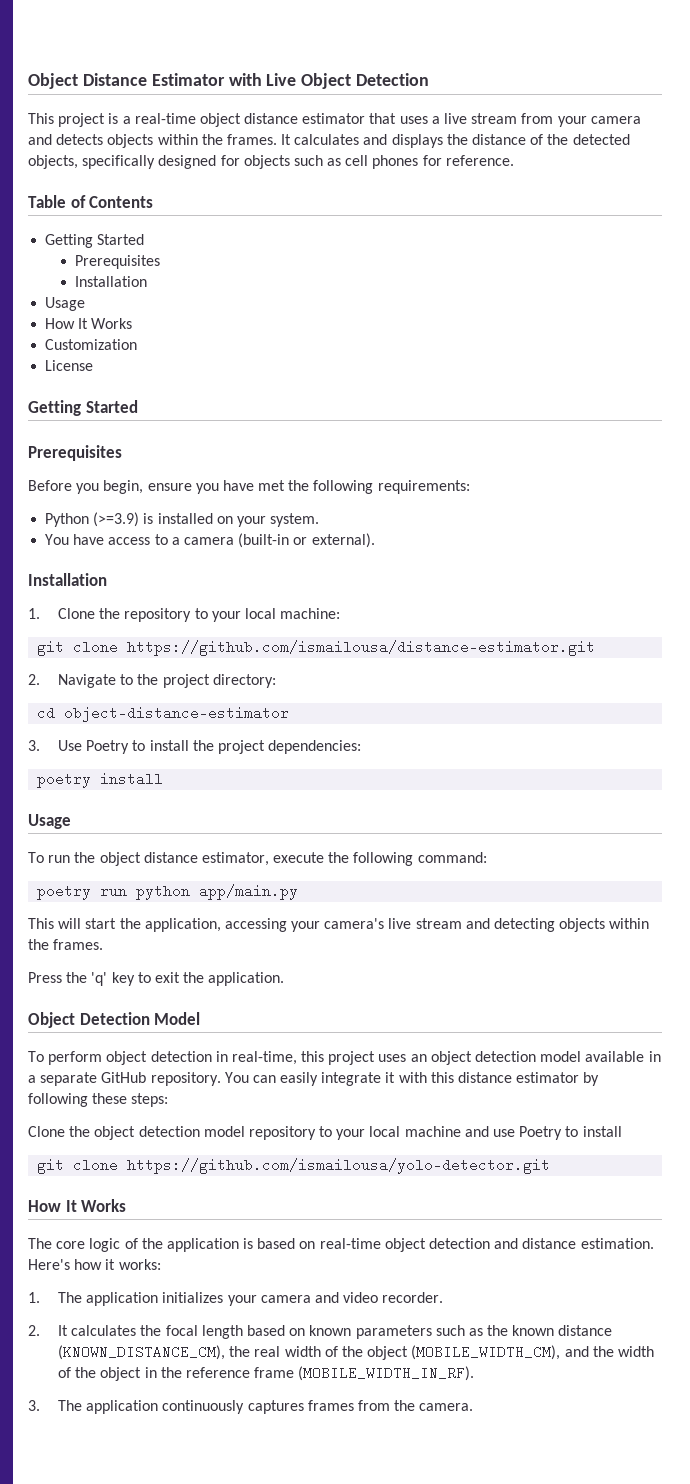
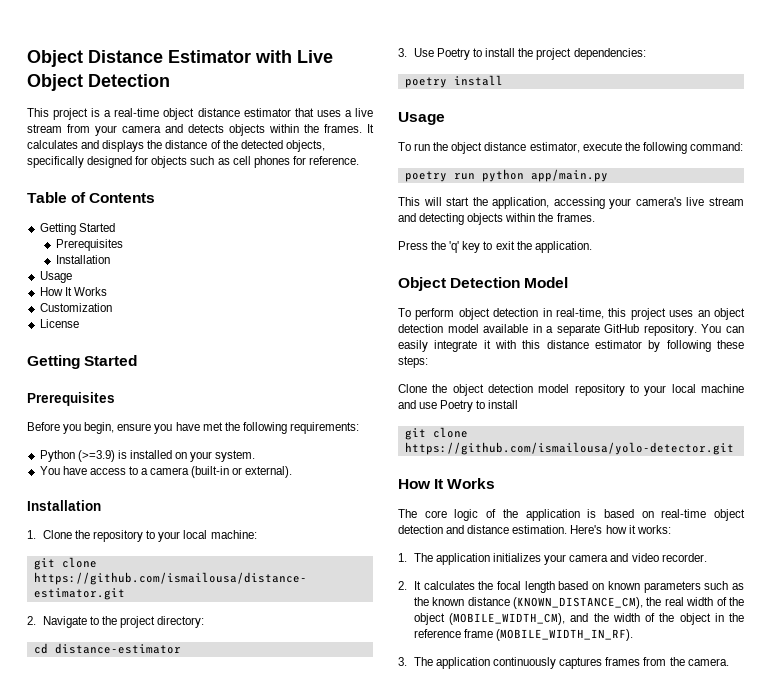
- cd object-distance-estimator
+ cd distance-estimator

